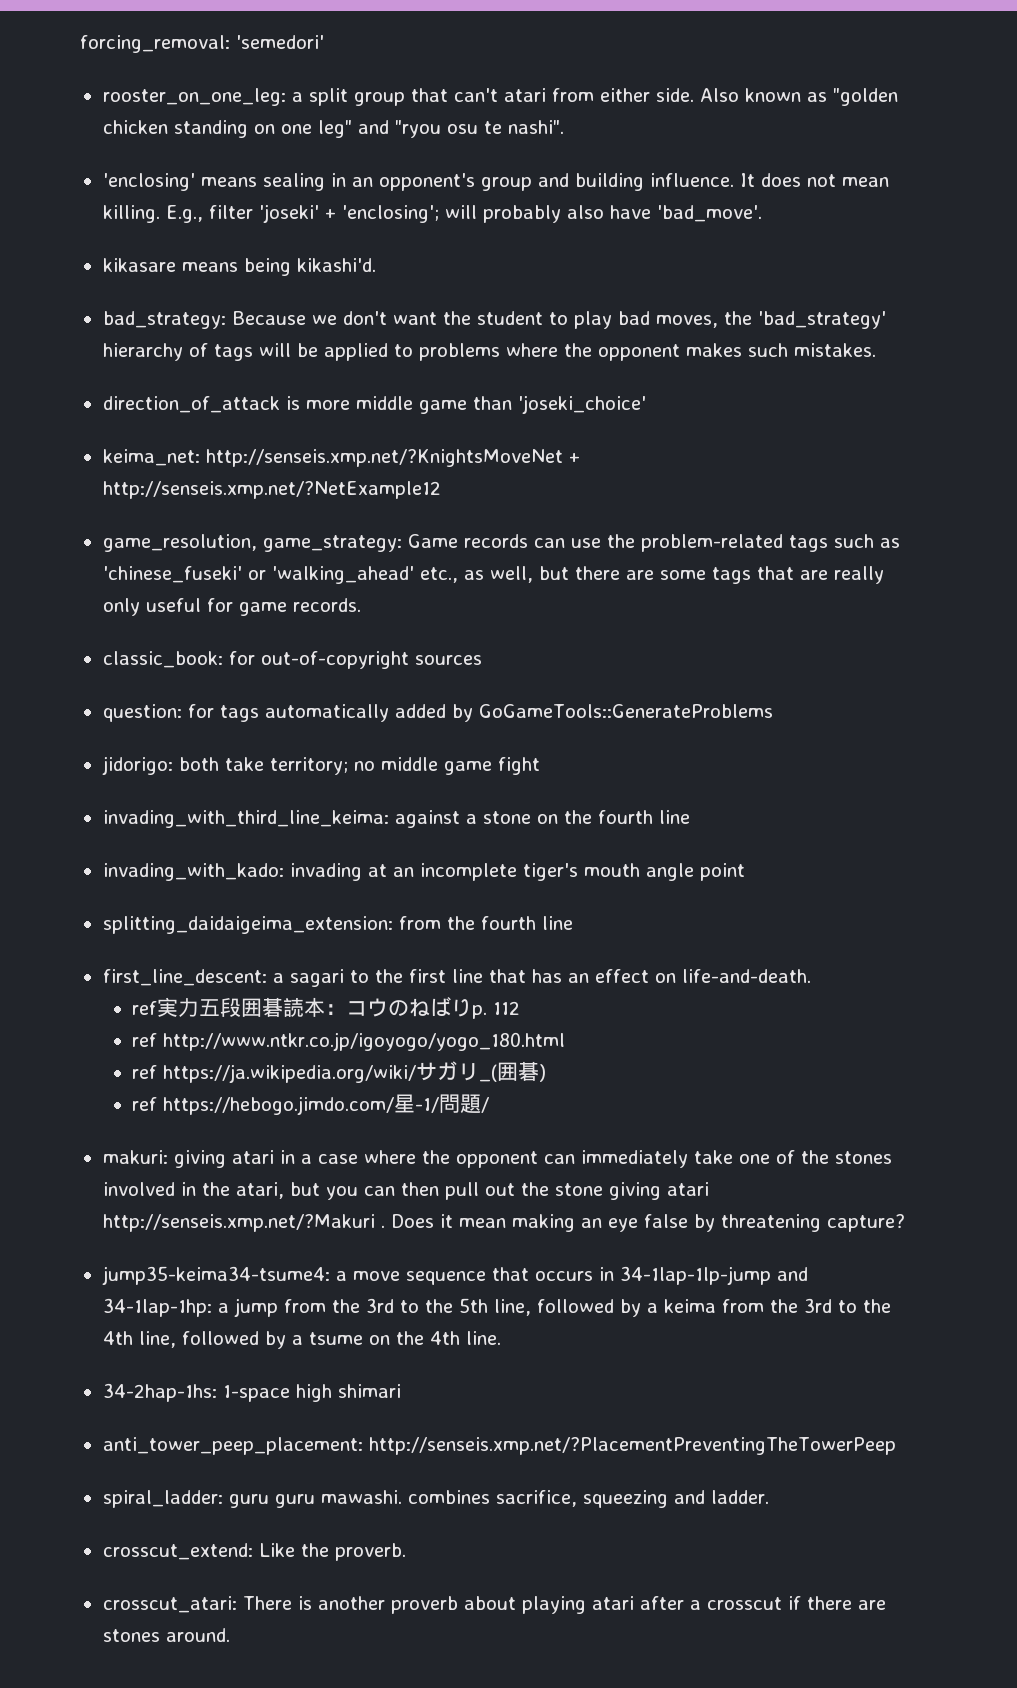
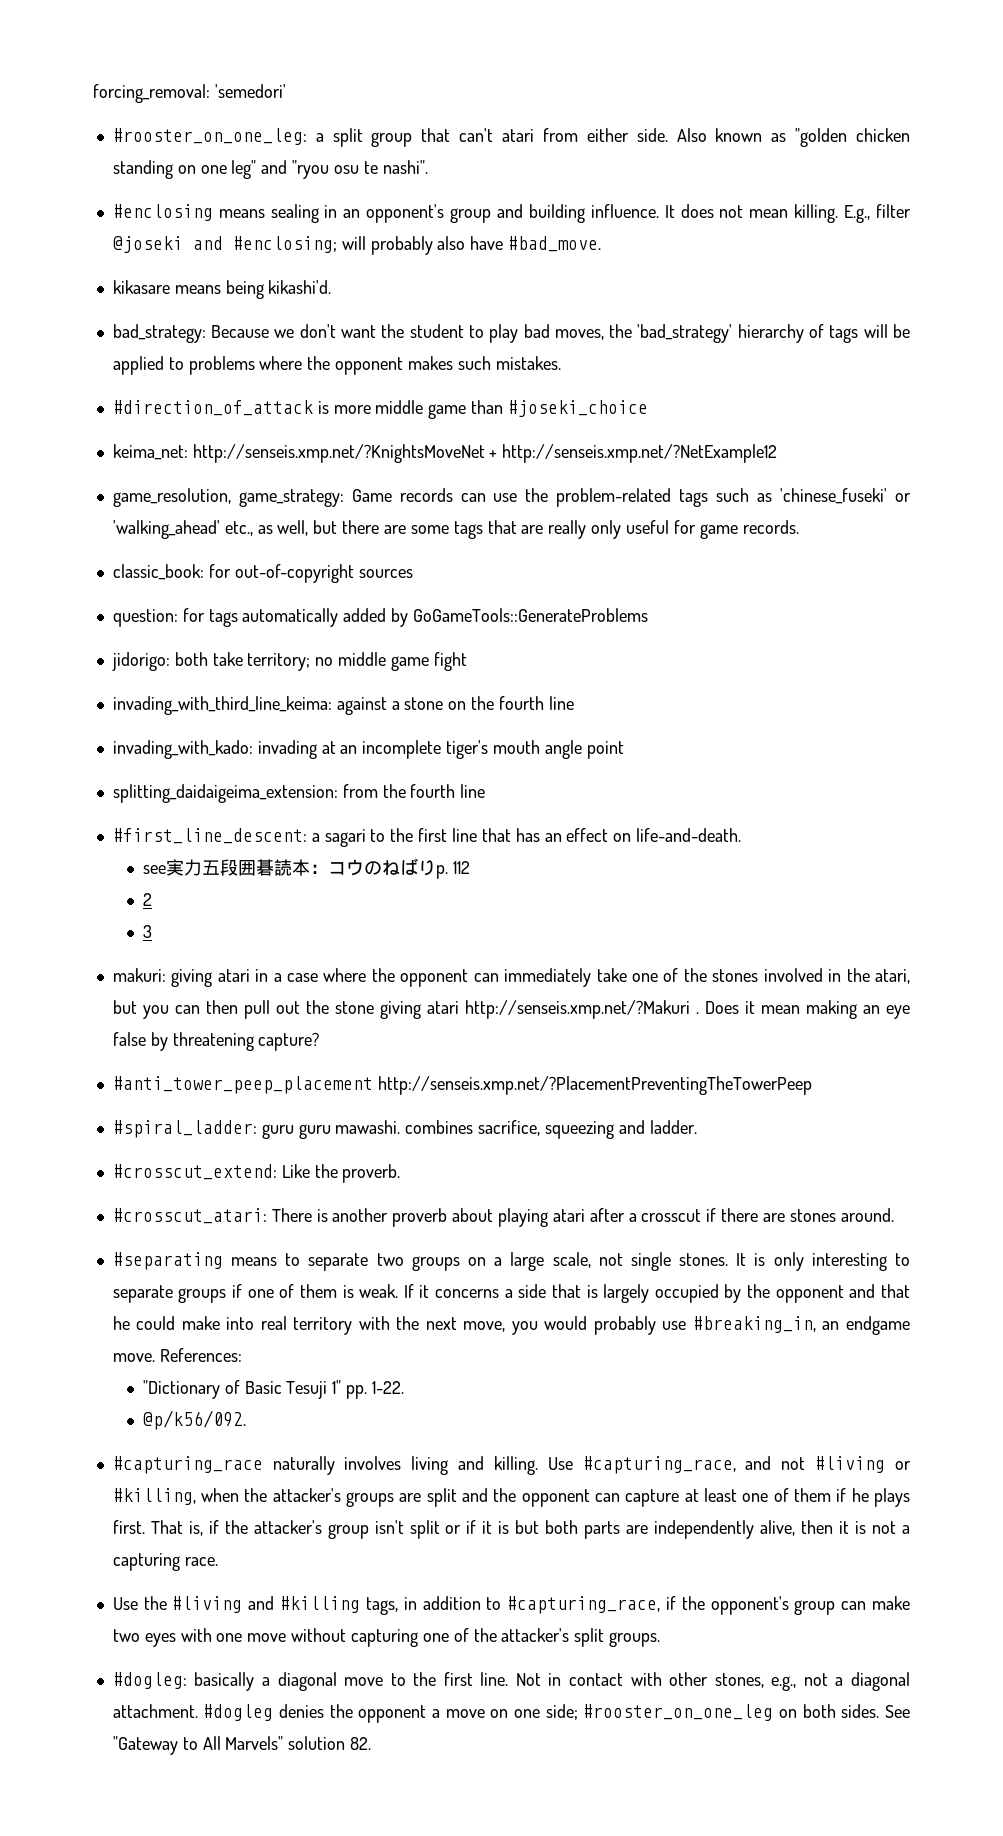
- rooster_on_one_leg: a split group that can't atari from either side.
+ #rooster_on_one_leg: a split group that can't atari from either side.
- 'enclosing' means sealing in an opponent's group and building influence.
+ #enclosing means sealing in an opponent's group and building influence.
- E.g., filter 'joseki' + 'enclosing'; will probably also have 'bad_move'.
+ E.g., filter @joseki and #enclosing; will probably also have #bad_move.
- direction_of_attack is more middle game than 'joseki_choice'
+ #direction_of_attack is more middle game than #joseki_choice
- first_line_descent: a sagari to the first line that has an effect on life-and-death.
+ #first_line_descent: a sagari to the first line that has an effect on life-and-death.
- ref実力五段囲碁読本：コウのねばりp. 112
+ see実力五段囲碁読本：コウのねばりp. 112
- ref http://www.ntkr.co.jp/igoyogo/yogo_180.html
- ref https://ja.wikipedia.org/wiki/サガリ_(囲碁)
- ref https://hebogo.jimdo.com/星-1/問題/
+ 2
+ 3
- jump35-keima34-tsume4: a move sequence that occurs in 34-1lap-1lp-jump and 34-1lap-1hp: a jump from the 3rd to the 5th line, followed by a keima from the 3rd to the 4th line, followed by a tsume on the 4th line.
- 34-2hap-1hs: 1-space high shimari
- anti_tower_peep_placement: http://senseis.xmp.net/?PlacementPreventingTheTowerPeep
+ #anti_tower_peep_placement http://senseis.xmp.net/?PlacementPreventingTheTowerPeep
- spiral_ladder: guru guru mawashi. combines sacrifice, squeezing and ladder.
+ #spiral_ladder: guru guru mawashi. combines sacrifice, squeezing and ladder.
- crosscut_extend: Like the proverb.
+ #crosscut_extend: Like the proverb.
- crosscut_atari: There is another proverb about playing atari after a crosscut if there are stones around.
+ #crosscut_atari: There is another proverb about playing atari after a crosscut if there are stones around.
+ #separating means to separate two groups on a large scale, not single stones. It is only interesting to separate groups if one of them is weak. If it concerns a side that is largely occupied by the opponent and that he could make into real territory with the next move, you would probably use #breaking_in, an endgame move. References:
+ "Dictionary of Basic Tesuji 1" pp. 1-22.
+ @p/k56/092.
+ #capturing_race naturally involves living and killing. Use #capturing_race, and not #living or #killing, when the attacker's groups are split and the opponent can capture at least one of them if he plays first. That is, if the attacker's group isn't split or if it is but both parts are independently alive, then it is not a capturing race.
+ Use the #living and #killing tags, in addition to #capturing_race, if the opponent's group can make two eyes with one move without capturing one of the attacker's split groups.
+ #dogleg: basically a diagonal move to the first line. Not in contact with other stones, e.g., not a diagonal attachment. #dogleg denies the opponent a move on one side; #rooster_on_one_leg on both sides. See "Gateway to All Marvels" solution 82.

